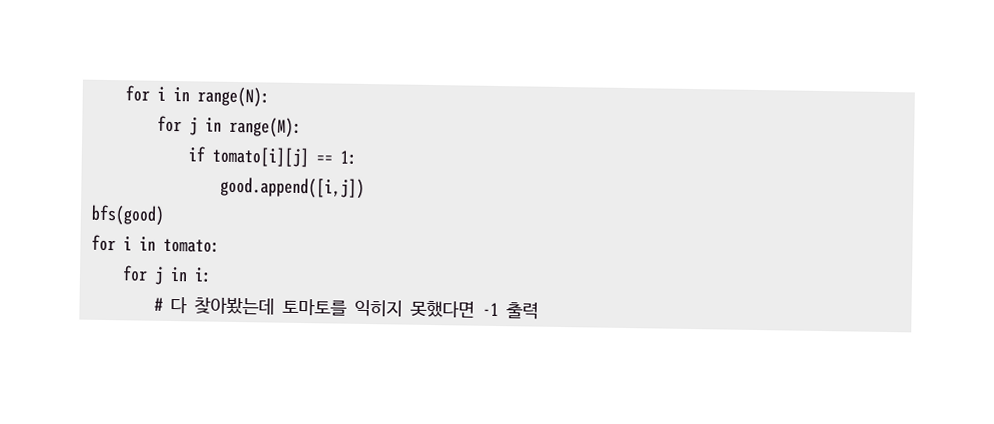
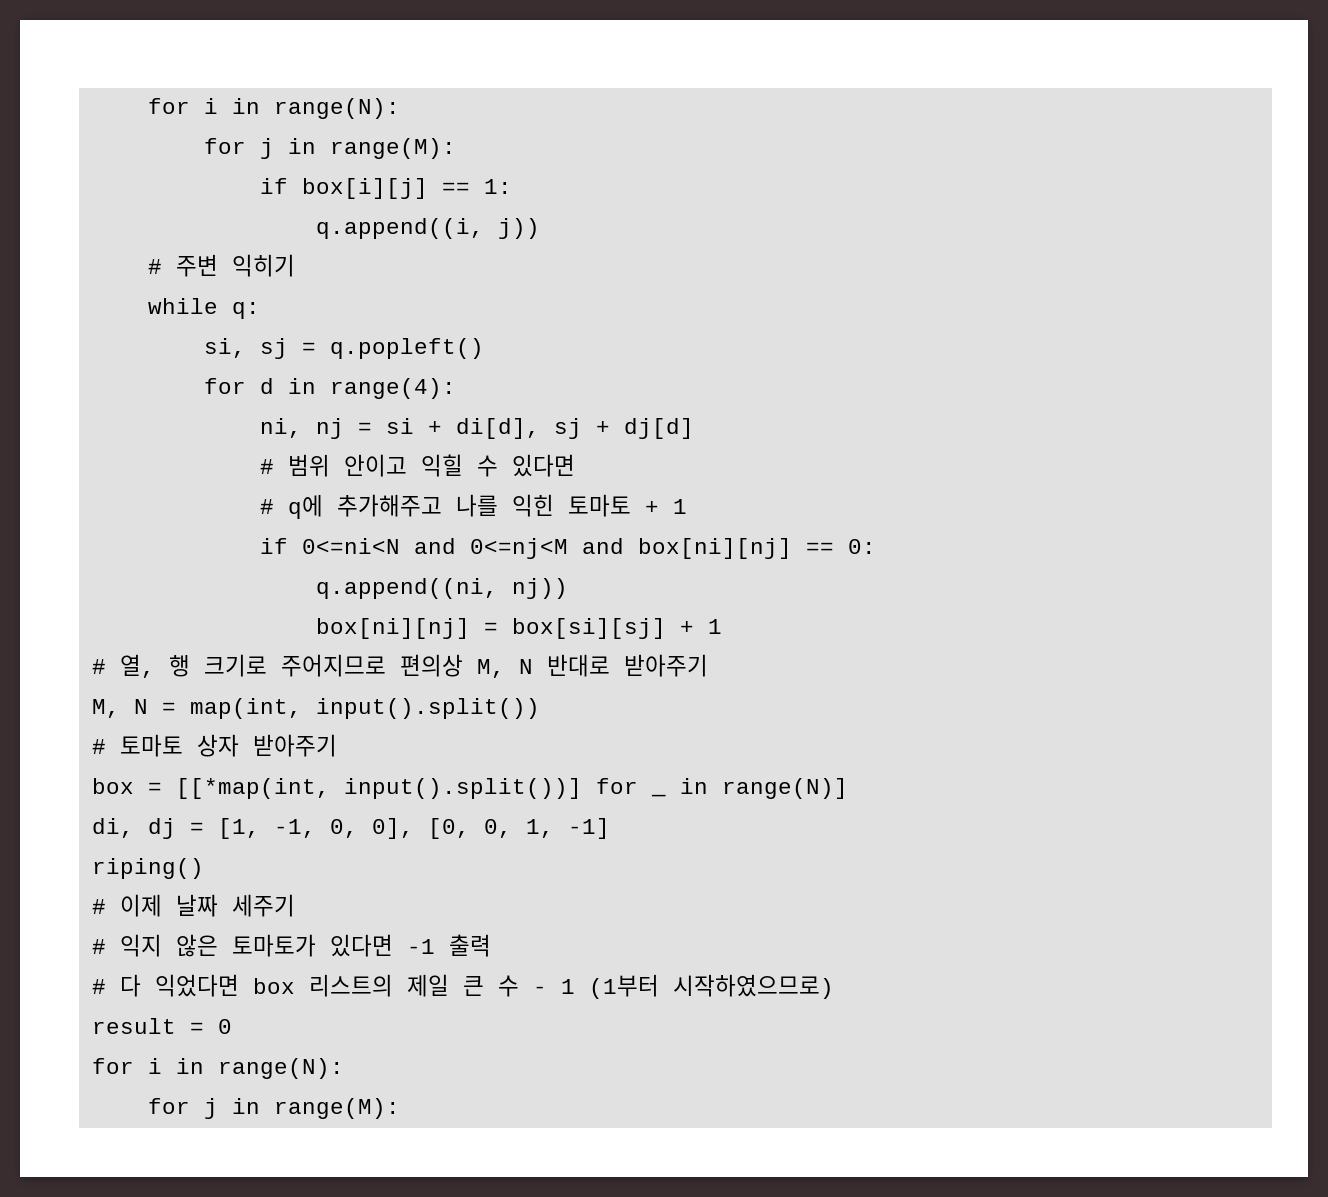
- if tomato[i][j] == 1:
+ if box[i][j] == 1:
- good.append([i,j])
- bfs(good)
- for i in tomato:
- for j in i:
- # 다 찾아봤는데 토마토를 익히지 못했다면 -1 출력
+ q.append((i, j))
+ # 주변 익히기
+ while q:
+ si, sj = q.popleft()
+ for d in range(4):
+ ni, nj = si + di[d], sj + dj[d]
+ # 범위 안이고 익힐 수 있다면
+ # q에 추가해주고 나를 익힌 토마토 + 1
+ if 0<=ni<N and 0<=nj<M and box[ni][nj] == 0:
+ q.append((ni, nj))
+ box[ni][nj] = box[si][sj] + 1
+ # 열, 행 크기로 주어지므로 편의상 M, N 반대로 받아주기
+ M, N = map(int, input().split())
+ # 토마토 상자 받아주기
+ box = [[*map(int, input().split())] for _ in range(N)]
+ di, dj = [1, -1, 0, 0], [0, 0, 1, -1]
+ riping()
+ # 이제 날짜 세주기
+ # 익지 않은 토마토가 있다면 -1 출력
+ # 다 익었다면 box 리스트의 제일 큰 수 - 1 (1부터 시작하였으므로)
+ result = 0
+ for i in range(N):
+ for j in range(M):

